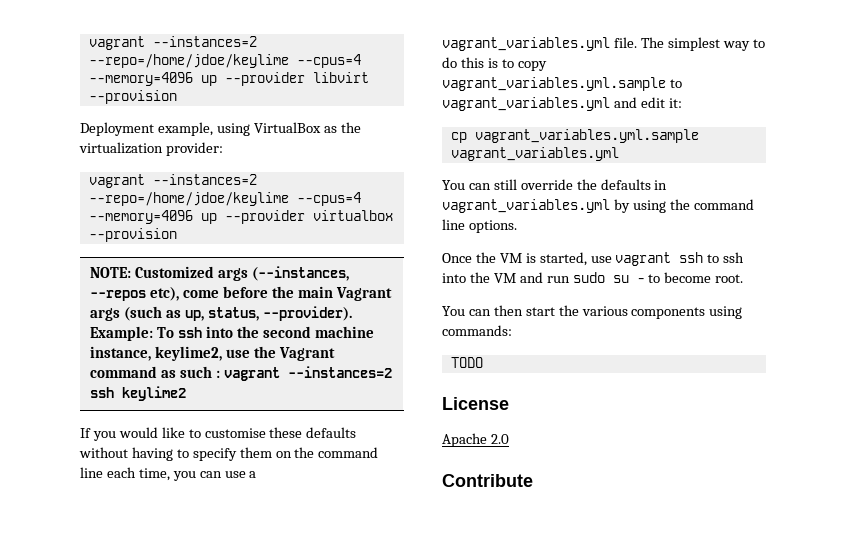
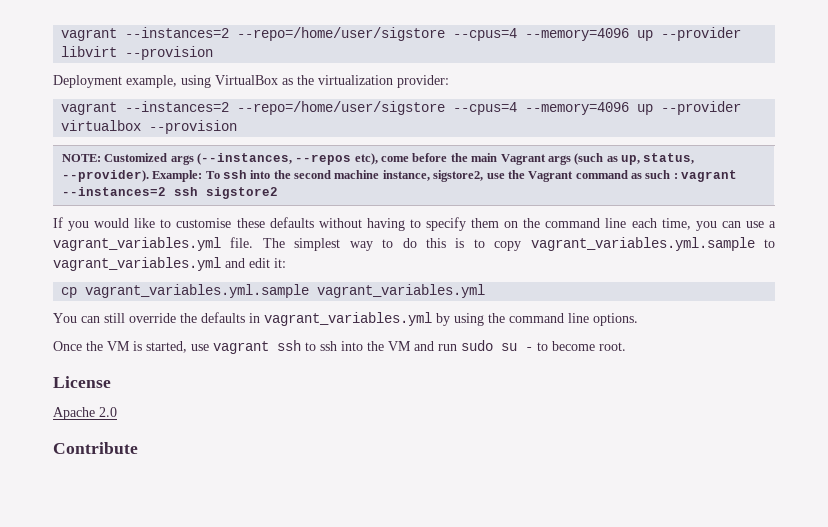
- vagrant --instances=2 --repo=/home/jdoe/keylime --cpus=4 --memory=4096 up --provider libvirt --provision
+ vagrant --instances=2 --repo=/home/user/sigstore --cpus=4 --memory=4096 up --provider libvirt --provision
- vagrant --instances=2 --repo=/home/jdoe/keylime --cpus=4 --memory=4096 up --provider virtualbox --provision
+ vagrant --instances=2 --repo=/home/user/sigstore --cpus=4 --memory=4096 up --provider virtualbox --provision
- NOTE: Customized args (--instances, --repos etc), come before the main Vagrant args (such as up, status, --provider). Example: To ssh into the second machine instance, keylime2, use the Vagrant command as such : vagrant --instances=2 ssh keylime2
+ NOTE: Customized args (--instances, --repos etc), come before the main Vagrant args (such as up, status, --provider). Example: To ssh into the second machine instance, sigstore2, use the Vagrant command as such : vagrant --instances=2 ssh sigstore2
- You can then start the various components using commands:
- TODO

